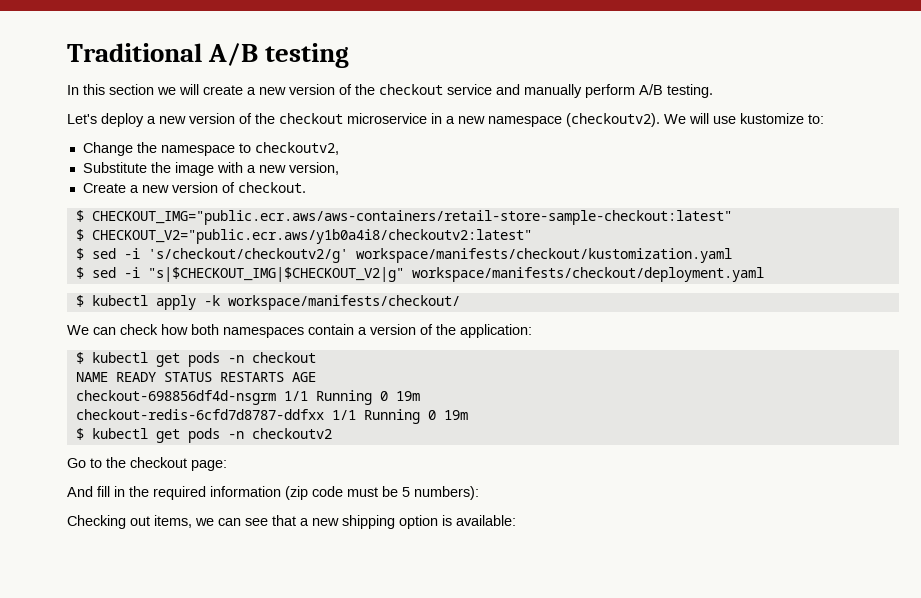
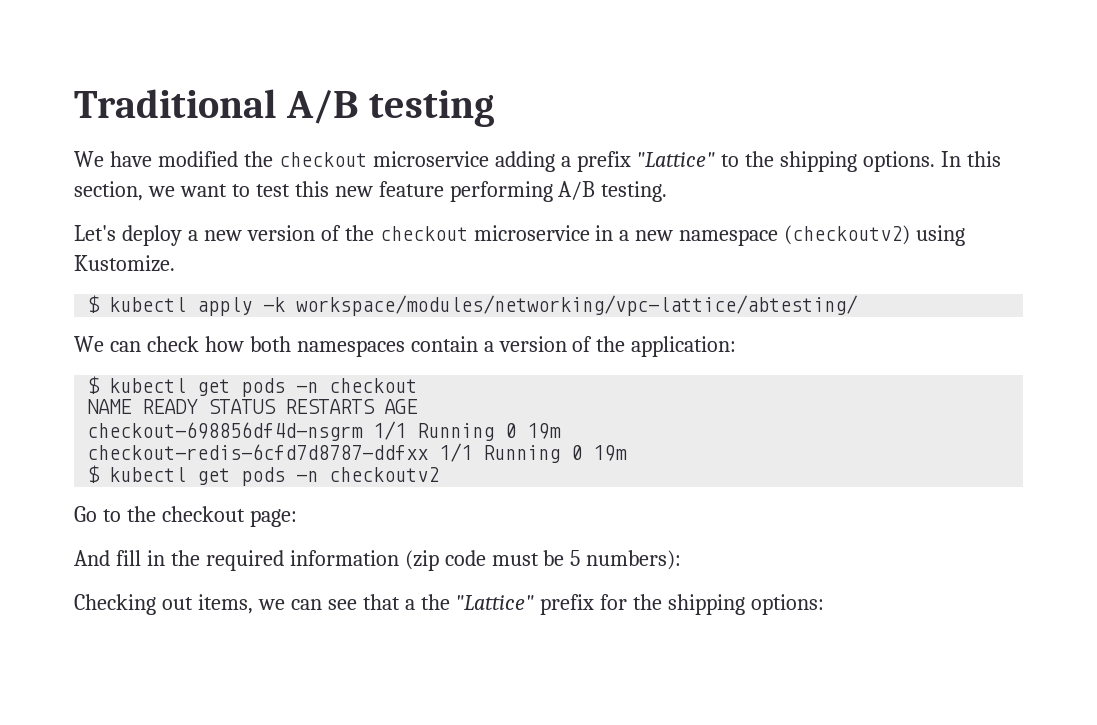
- In this section we will create a new version of the checkout service and manually perform A/B testing.
+ We have modified the checkout microservice adding a prefix "Lattice" to the shipping options. In this section, we want to test this new feature performing A/B testing.
- Let's deploy a new version of the checkout microservice in a new namespace (checkoutv2). We will use kustomize to:
- Change the namespace to checkoutv2,
- Substitute the image with a new version,
- Create a new version of checkout.
- $ CHECKOUT_IMG="public.ecr.aws/aws-containers/retail-store-sample-checkout:latest"
- $ CHECKOUT_V2="public.ecr.aws/y1b0a4i8/checkoutv2:latest"
- $ sed -i 's/checkout/checkoutv2/g' workspace/manifests/checkout/kustomization.yaml
- $ sed -i "s|$CHECKOUT_IMG|$CHECKOUT_V2|g" workspace/manifests/checkout/deployment.yaml
+ Let's deploy a new version of the checkout microservice in a new namespace (checkoutv2) using Kustomize.
- $ kubectl apply -k workspace/manifests/checkout/
+ $ kubectl apply -k workspace/modules/networking/vpc-lattice/abtesting/
- Checking out items, we can see that a new shipping option is available:
+ Checking out items, we can see that a the "Lattice" prefix for the shipping options:

